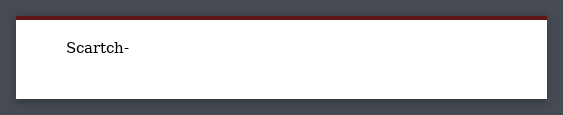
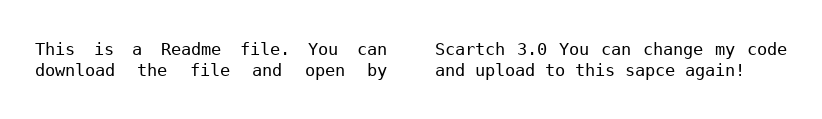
- Scartch-
+ This is a Readme file. You can download the file and open by Scartch 3.0 You can change my code and upload to this sapce again!

